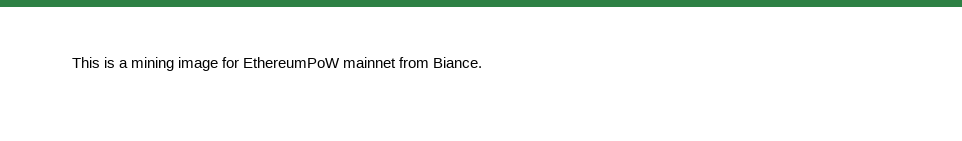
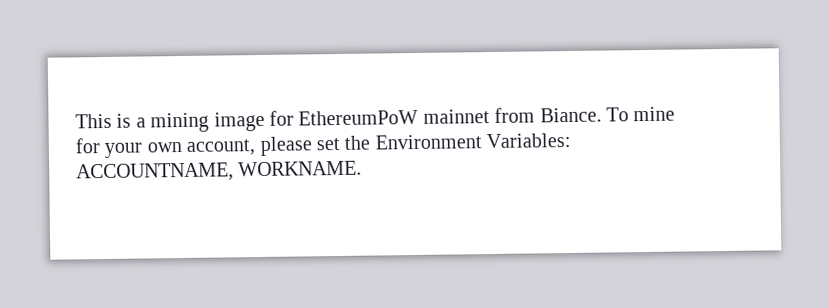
+ To mine for your own account, please set the Environment Variables: ACCOUNTNAME, WORKNAME.

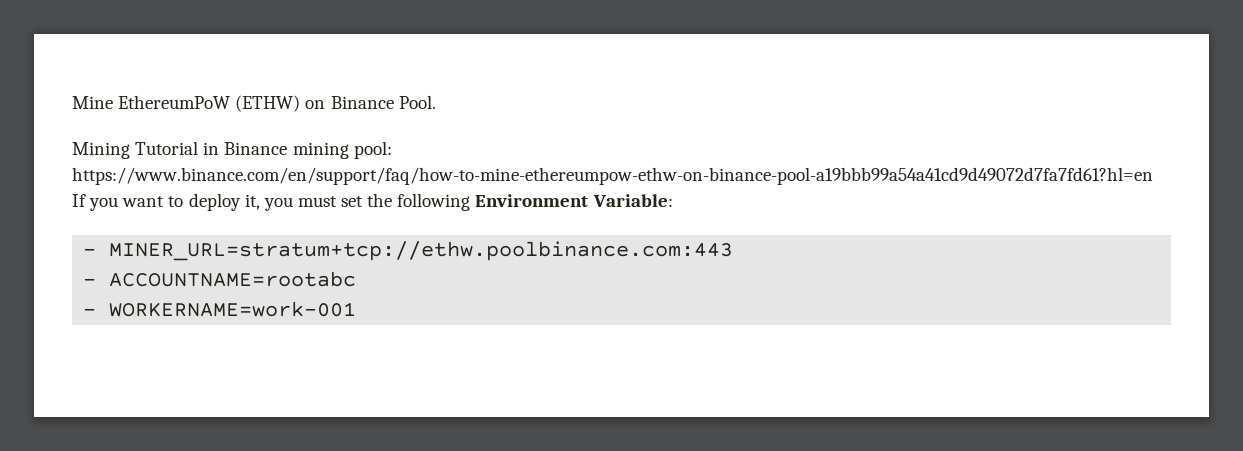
- This is a mining image for EthereumPoW mainnet from Biance. To mine for your own account, please set the Environment Variables: ACCOUNTNAME, WORKNAME.
+ Mine EthereumPoW (ETHW) on Binance Pool.
+ Mining Tutorial in Binance mining pool: https://www.binance.com/en/support/faq/how-to-mine-ethereumpow-ethw-on-binance-pool-a19bbb99a54a41cd9d49072d7fa7fd61?hl=en If you want to deploy it, you must set the following Environment Variable:
+ - MINER_URL=stratum+tcp://ethw.poolbinance.com:443
+ - ACCOUNTNAME=rootabc
+ - WORKERNAME=work-001

